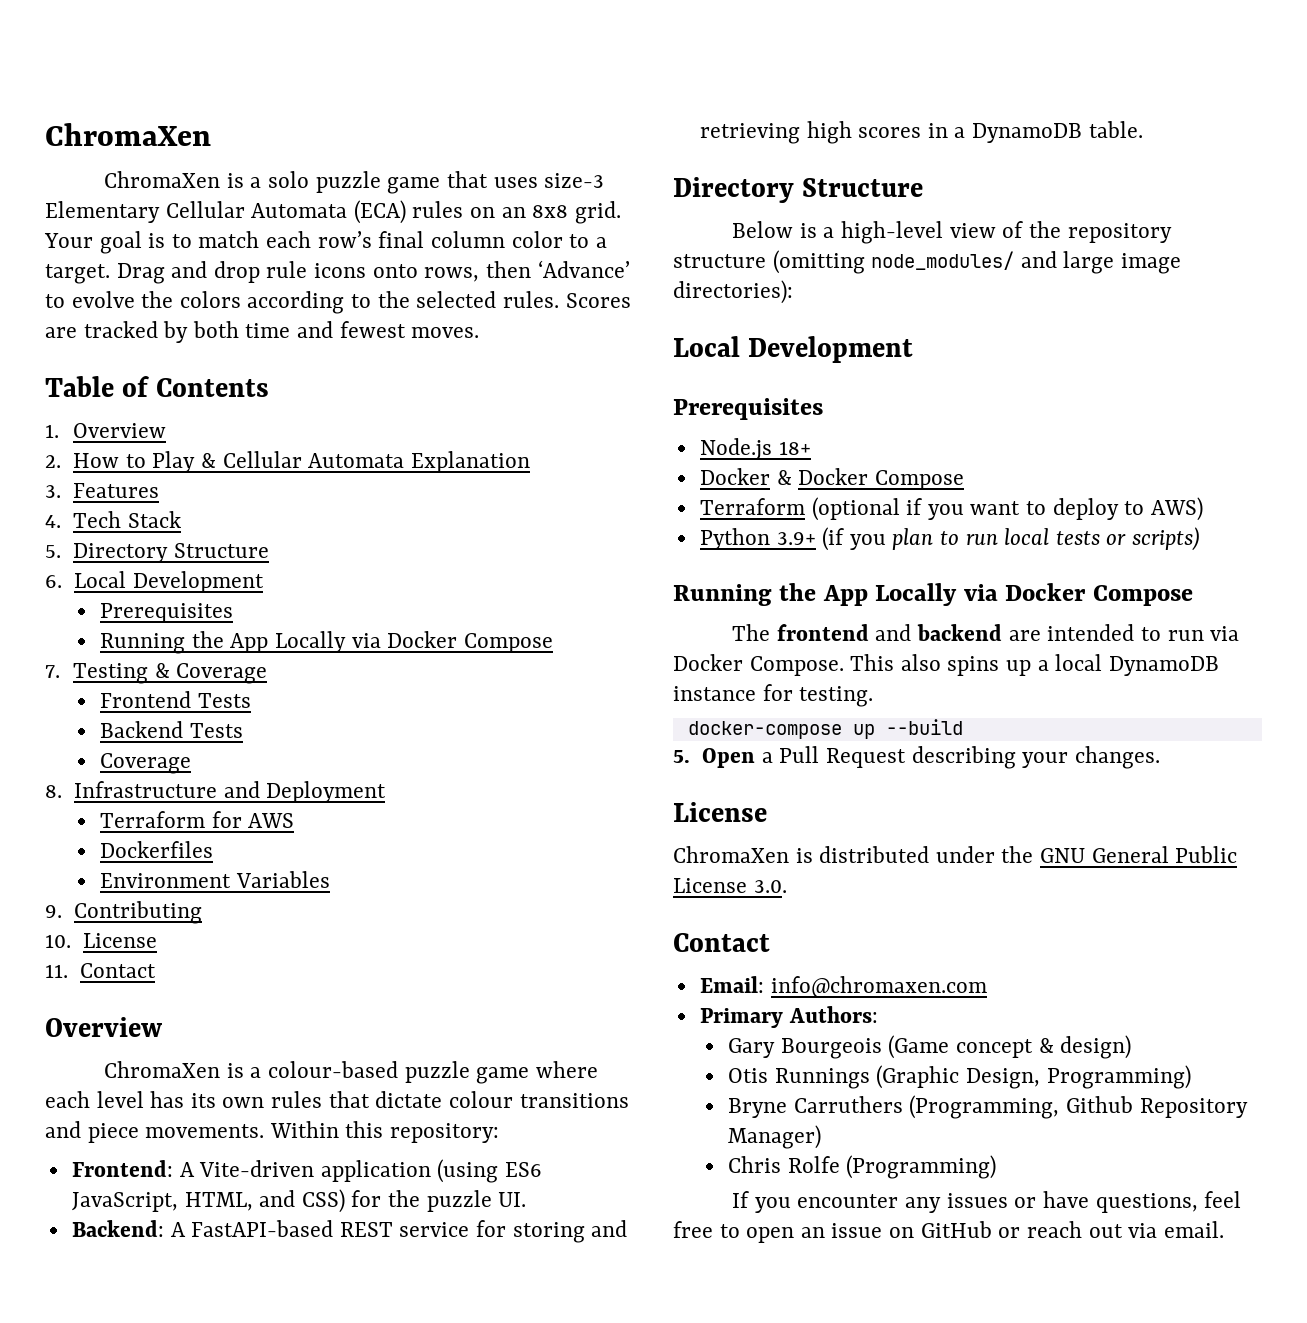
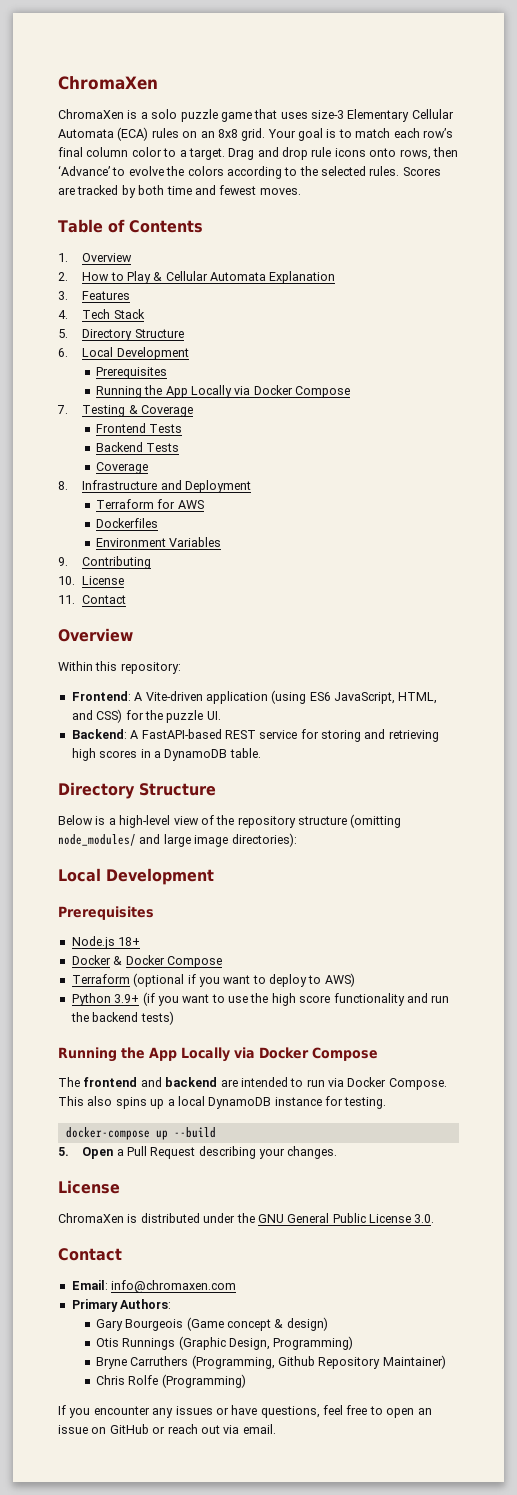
- ChromaXen is a colour-based puzzle game where each level has its own rules that dictate colour transitions and piece movements.
- Python 3.9+ (if you plan to run local tests or scripts)
+ Python 3.9+ (if you want to use the high score functionality and run the backend tests)
- Bryne Carruthers (Programming, Github Repository Manager)
+ Bryne Carruthers (Programming, Github Repository Maintainer)

